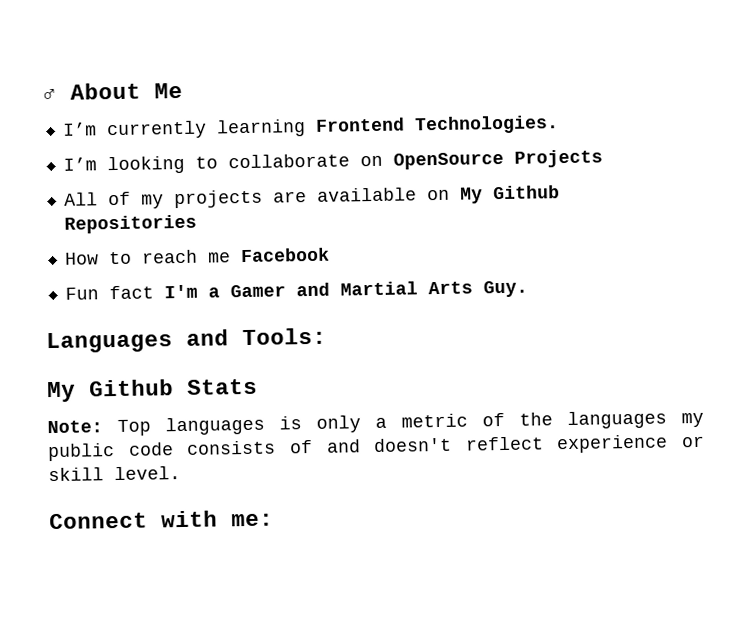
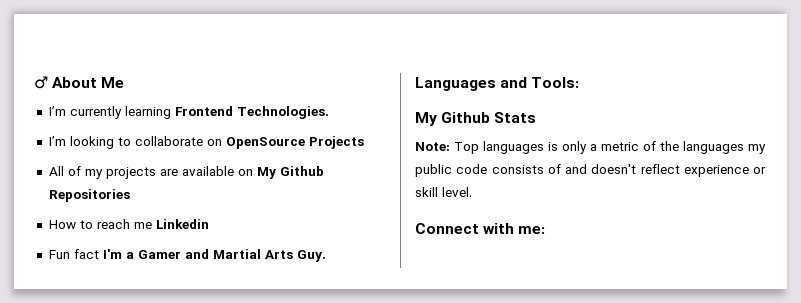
- How to reach me Facebook
+ How to reach me Linkedin

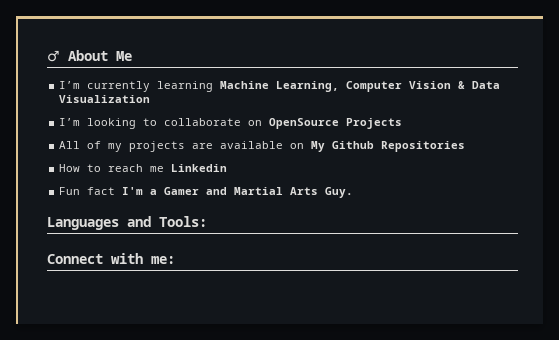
- I’m currently learning Frontend Technologies.
+ I’m currently learning Machine Learning, Computer Vision & Data Visualization
- My Github Stats
- Note: Top languages is only a metric of the languages my public code consists of and doesn't reflect experience or skill level.

